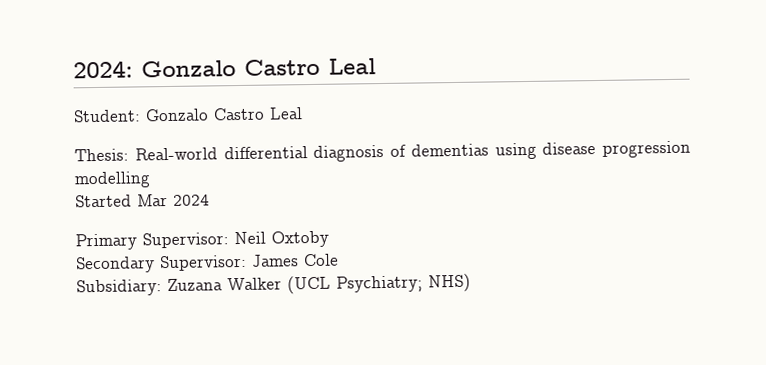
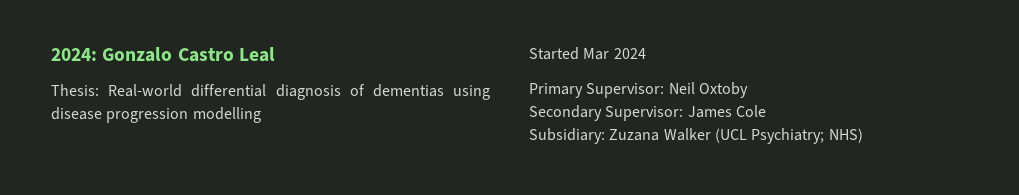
- Student: Gonzalo Castro Leal

